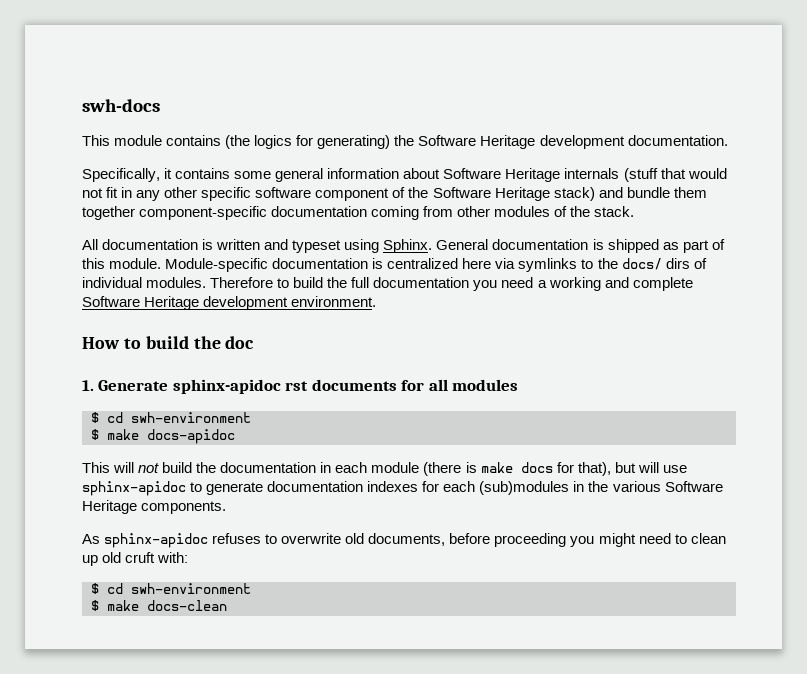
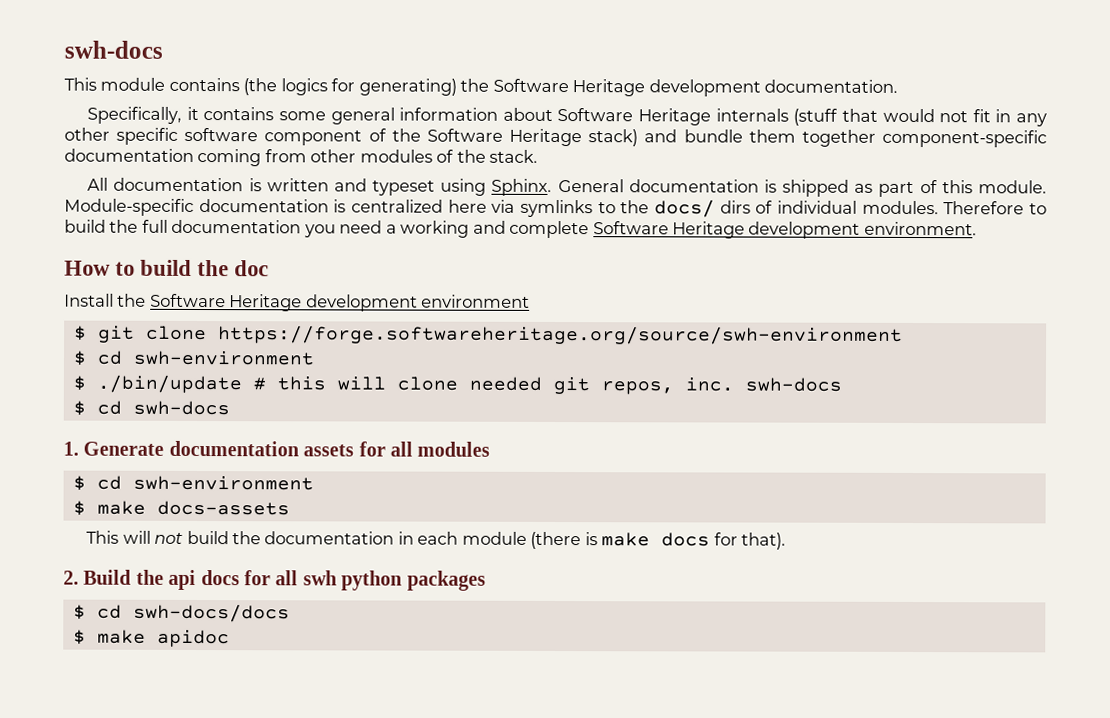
+ Install the Software Heritage development environment
+ $ git clone https://forge.softwareheritage.org/source/swh-environment
+ $ cd swh-environment
+ $ ./bin/update # this will clone needed git repos, inc. swh-docs
+ $ cd swh-docs
- 1. Generate sphinx-apidoc rst documents for all modules
+ 1. Generate documentation assets for all modules
- $ make docs-apidoc
+ $ make docs-assets
- This will not build the documentation in each module (there is make docs for that), but will use sphinx-apidoc to generate documentation indexes for each (sub)modules in the various Software Heritage components.
- As sphinx-apidoc refuses to overwrite old documents, before proceeding you might need to clean up old cruft with:
- $ cd swh-environment
- $ make docs-clean
+ This will not build the documentation in each module (there is make docs for that).
+ 2. Build the api docs for all swh python packages
+ $ cd swh-docs/docs
+ $ make apidoc

